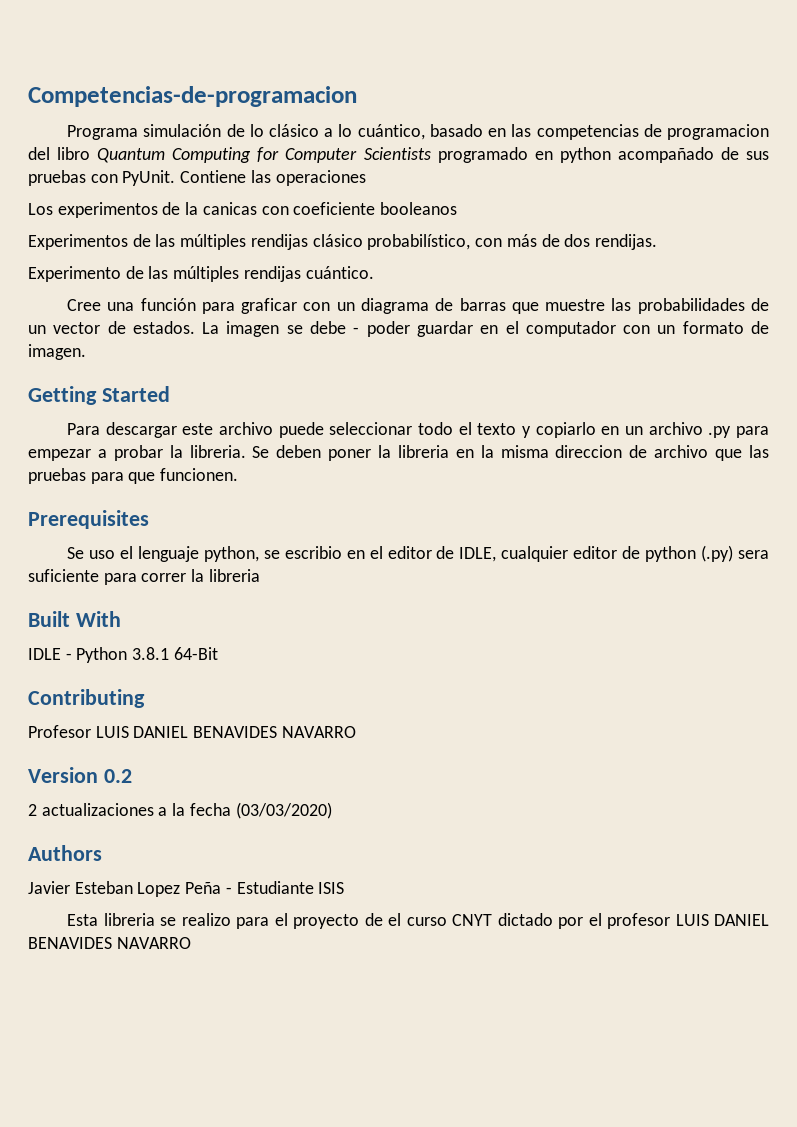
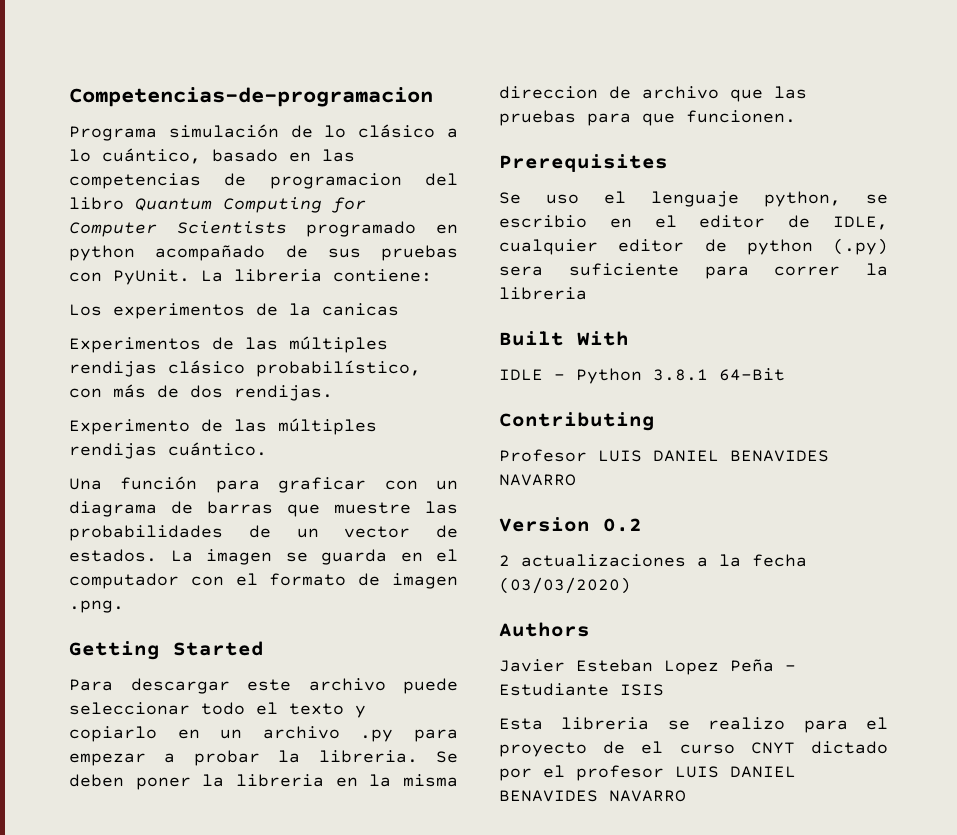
- Contiene las operaciones
+ La libreria contiene:
- Los experimentos de la canicas con coeficiente booleanos
+ Los experimentos de la canicas
- Cree una función para graficar con un diagrama de barras que muestre las probabilidades de un vector de estados.
+ Una función para graficar con un diagrama de barras que muestre las probabilidades de un vector de estados.
- La imagen se debe - poder guardar en el computador con un formato de imagen.
+ La imagen se guarda en el computador con el formato de imagen .png.

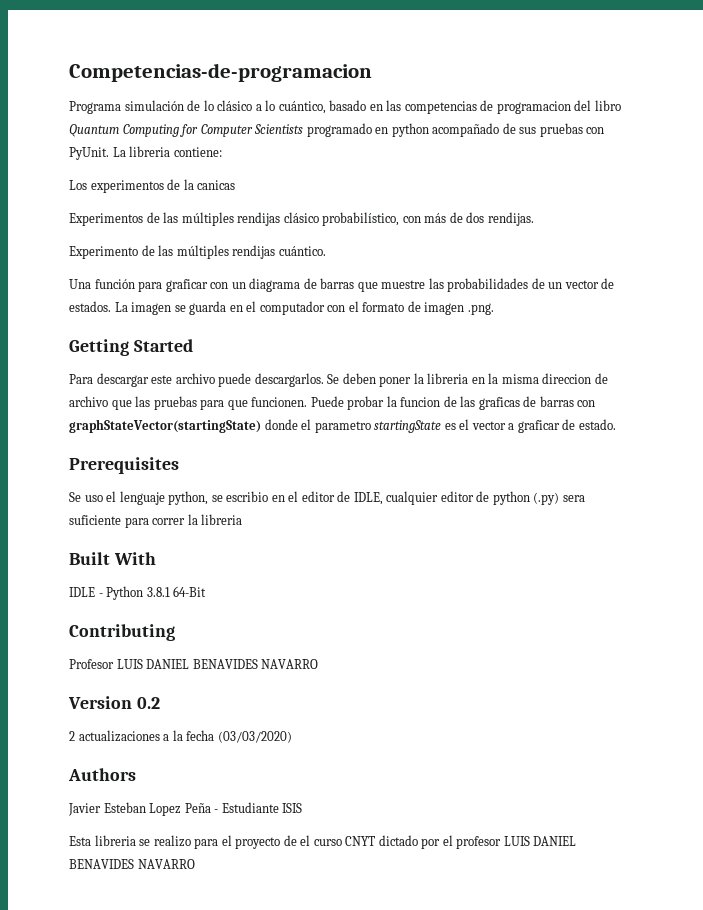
- Para descargar este archivo puede seleccionar todo el texto y copiarlo en un archivo .py para empezar a probar la libreria.
+ Para descargar este archivo puede descargarlos.
+ Puede probar la funcion de las graficas de barras con graphStateVector(startingState) donde el parametro startingState es el vector a graficar de estado.

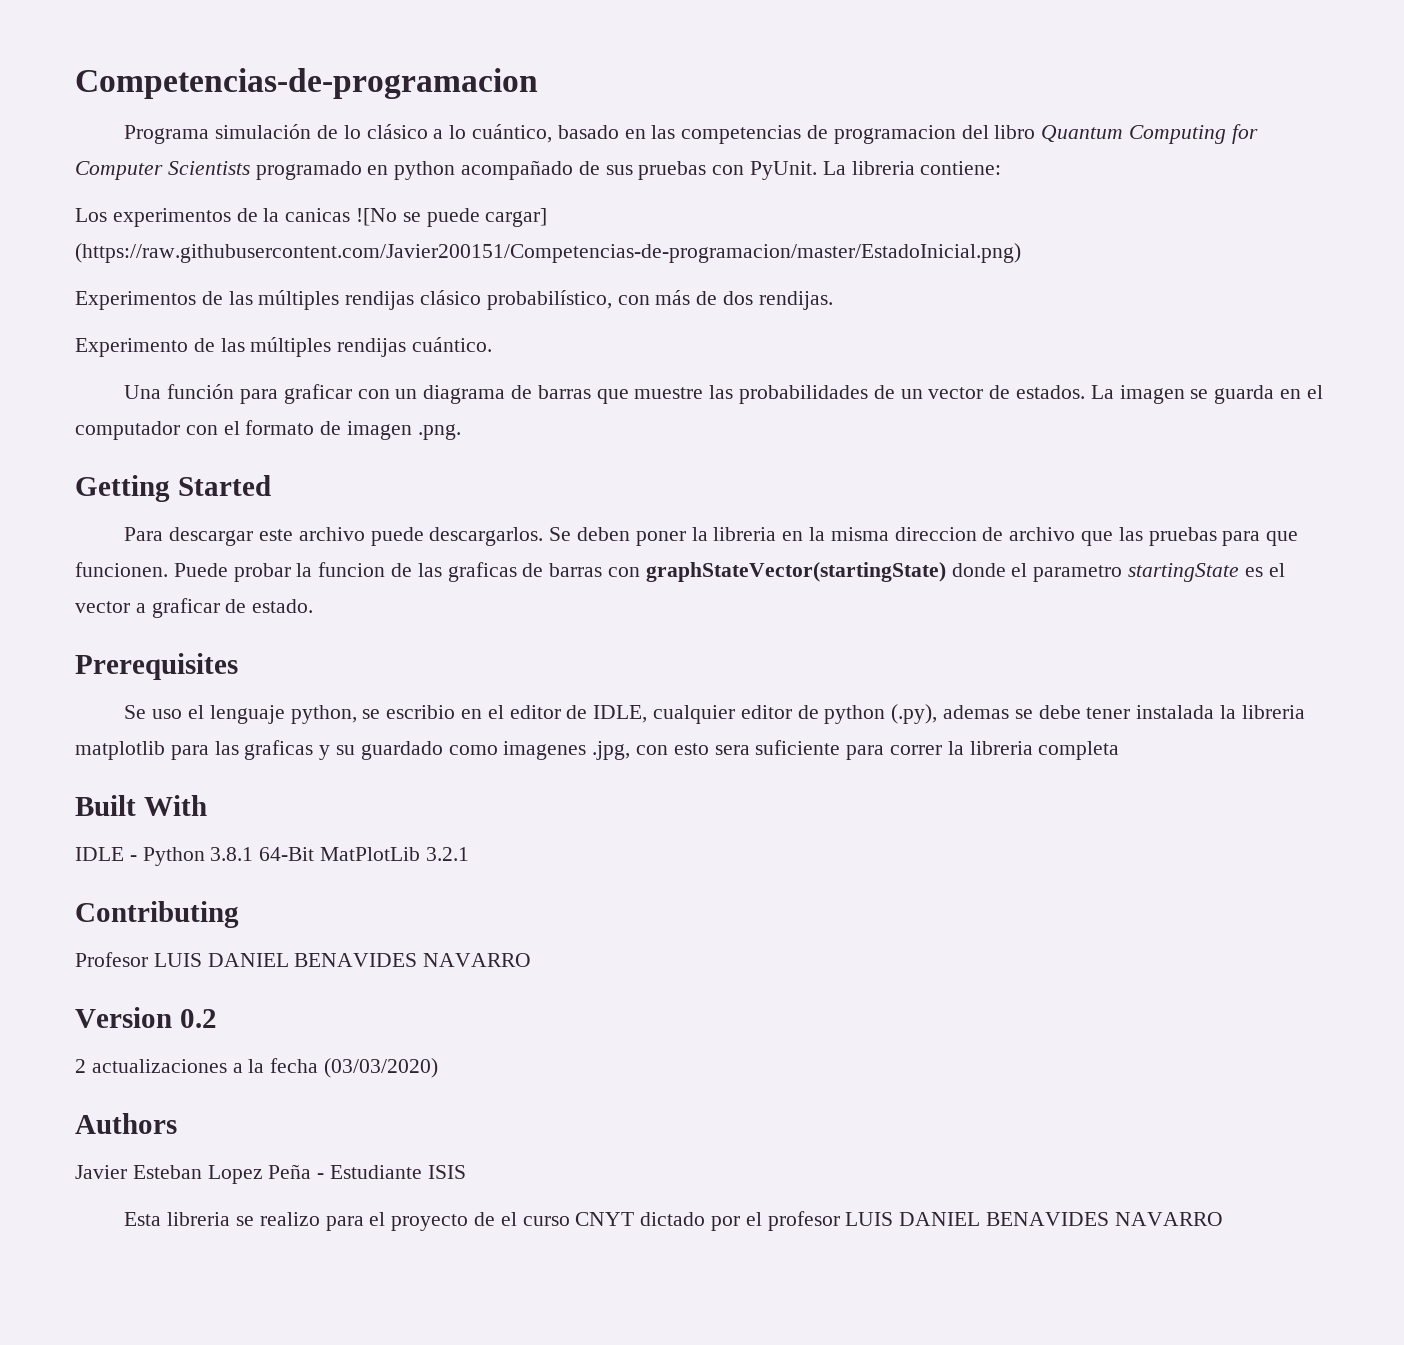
- Los experimentos de la canicas
+ Los experimentos de la canicas ![No se puede cargar] (https://raw.githubusercontent.com/Javier200151/Competencias-de-programacion/master/EstadoInicial.png)
- Se uso el lenguaje python, se escribio en el editor de IDLE, cualquier editor de python (.py) sera suficiente para correr la libreria
+ Se uso el lenguaje python, se escribio en el editor de IDLE, cualquier editor de python (.py), ademas se debe tener instalada la libreria matplotlib para las graficas y su guardado como imagenes .jpg, con esto sera suficiente para correr la libreria completa
- IDLE - Python 3.8.1 64-Bit
+ IDLE - Python 3.8.1 64-Bit MatPlotLib 3.2.1

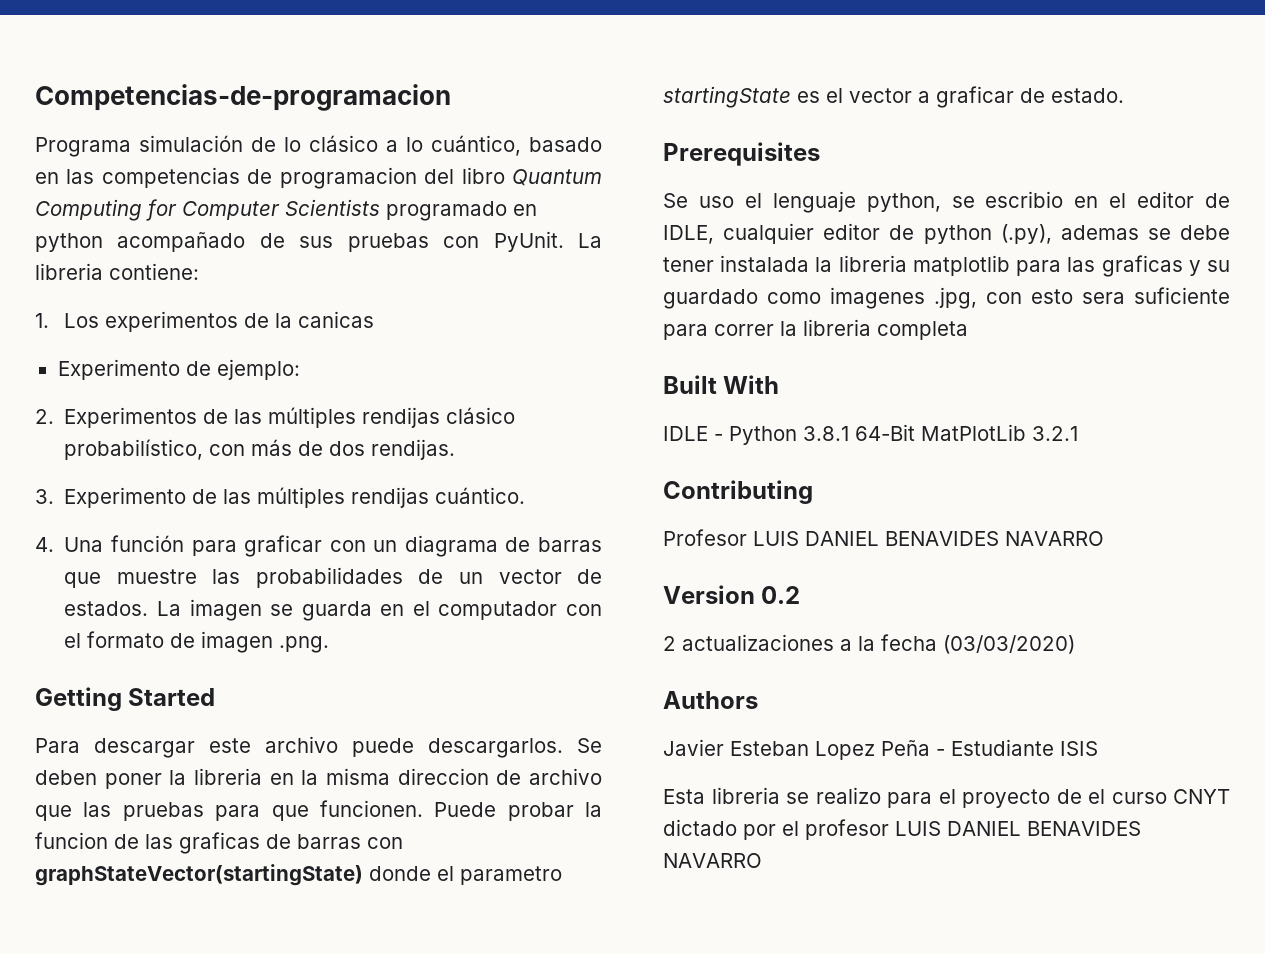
- Los experimentos de la canicas ![No se puede cargar] (https://raw.githubusercontent.com/Javier200151/Competencias-de-programacion/master/EstadoInicial.png)
- Experimentos de las múltiples rendijas clásico probabilístico, con más de dos rendijas.
+ 1. Los experimentos de la canicas
+ Experimento de ejemplo:
+ 2. Experimentos de las múltiples rendijas clásico probabilístico, con más de dos rendijas.
- Experimento de las múltiples rendijas cuántico.
+ 3. Experimento de las múltiples rendijas cuántico.
- Una función para graficar con un diagrama de barras que muestre las probabilidades de un vector de estados.
+ 4. Una función para graficar con un diagrama de barras que muestre las probabilidades de un vector de estados.

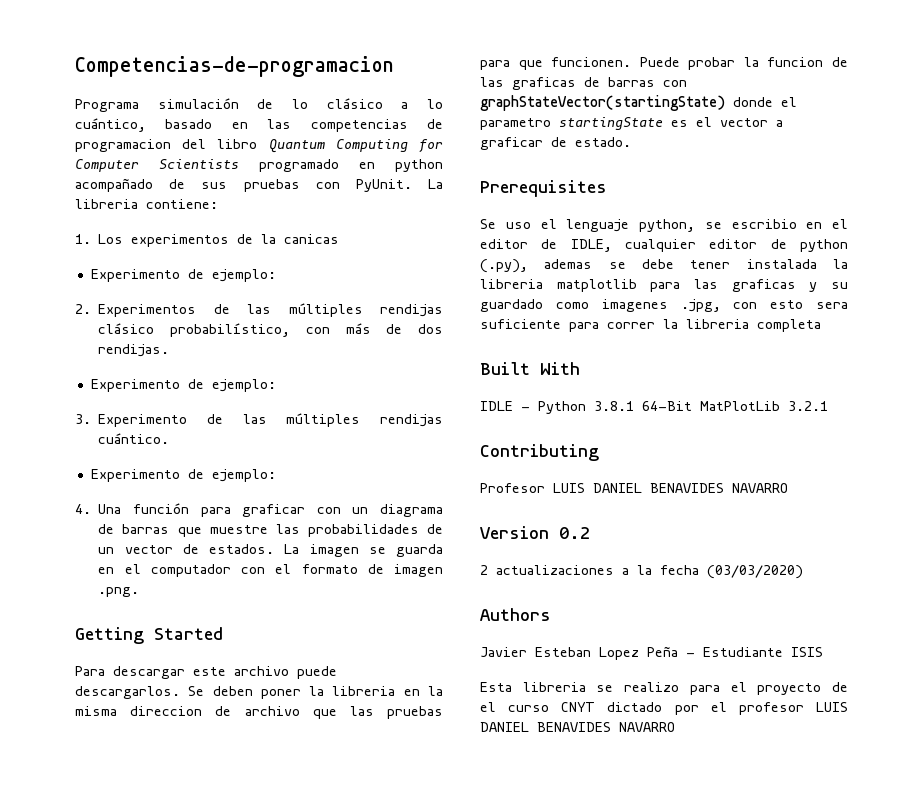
  2. Experimentos de las múltiples rendijas clásico probabilístico, con más de dos rendijas.
+ Experimento de ejemplo:
  3. Experimento de las múltiples rendijas cuántico.
+ Experimento de ejemplo:

